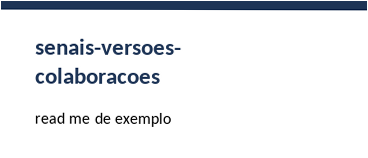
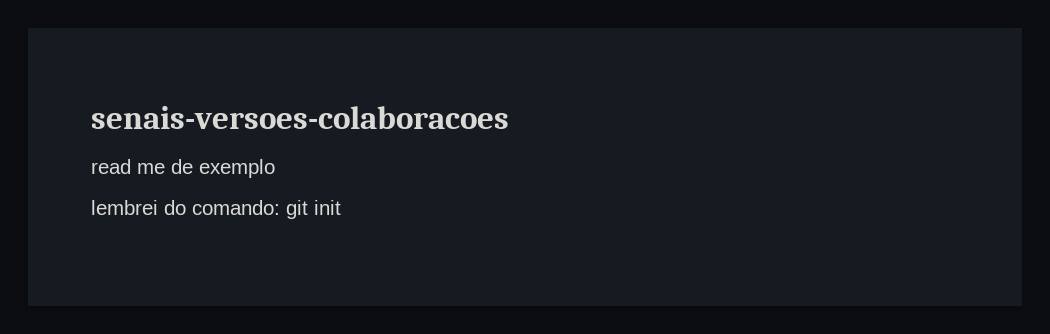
+ lembrei do comando: git init

